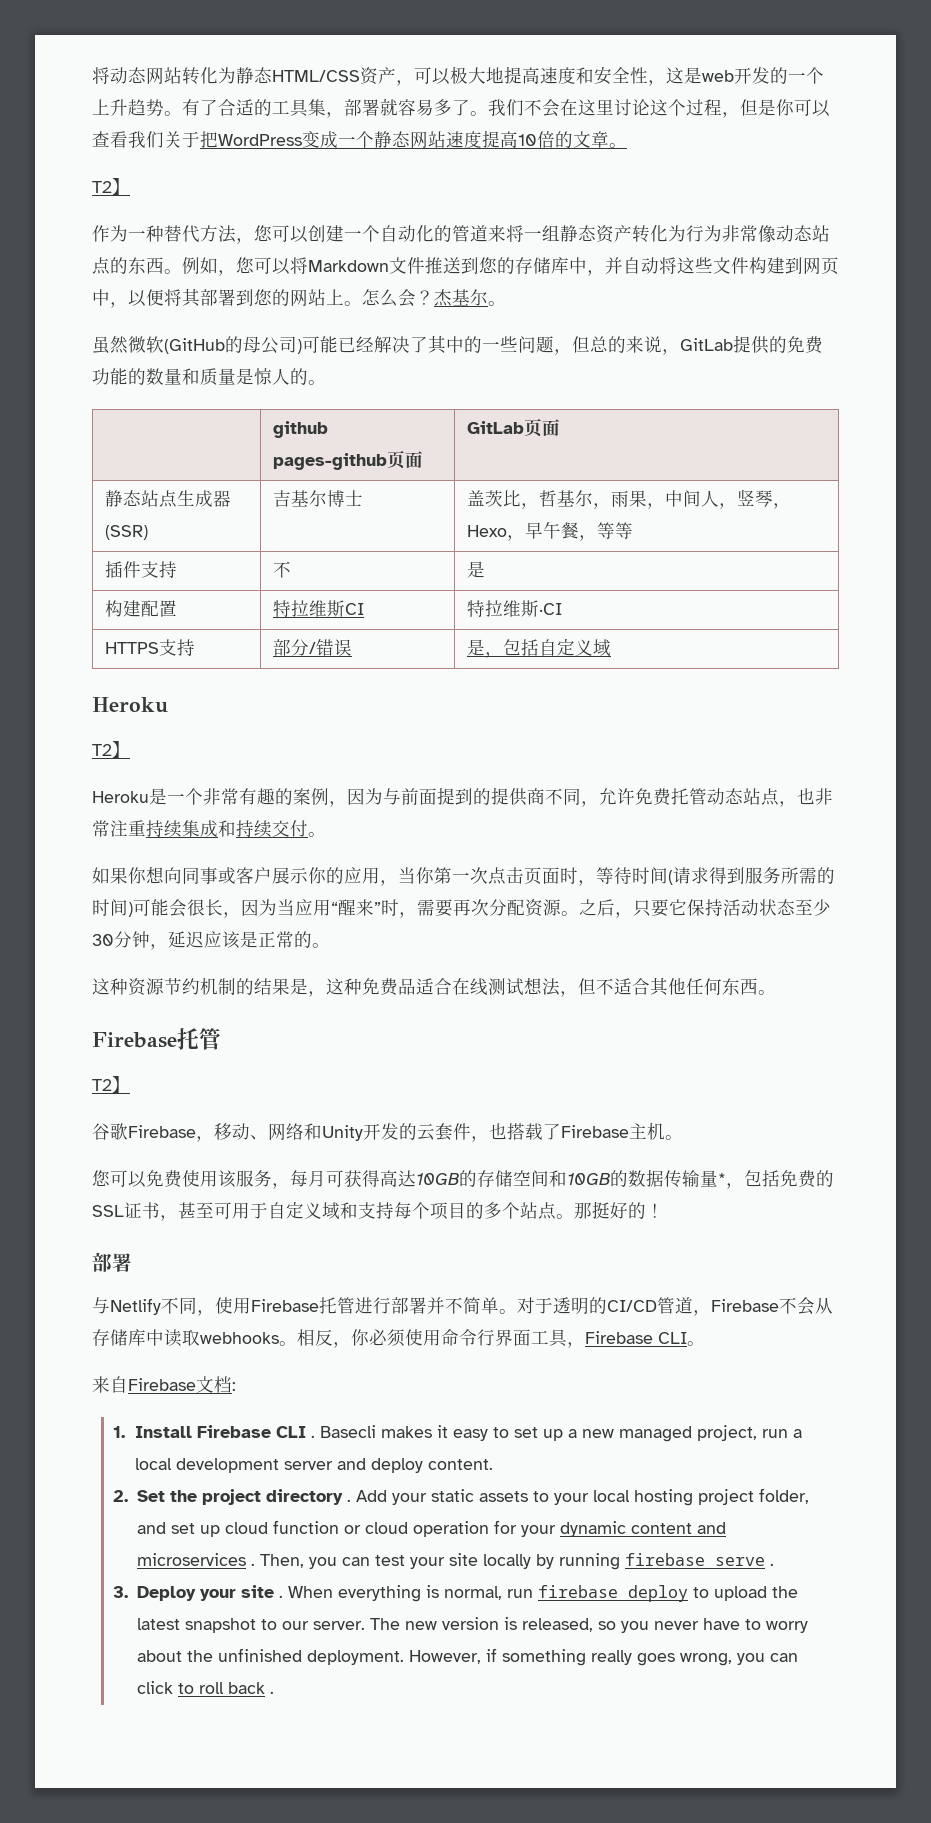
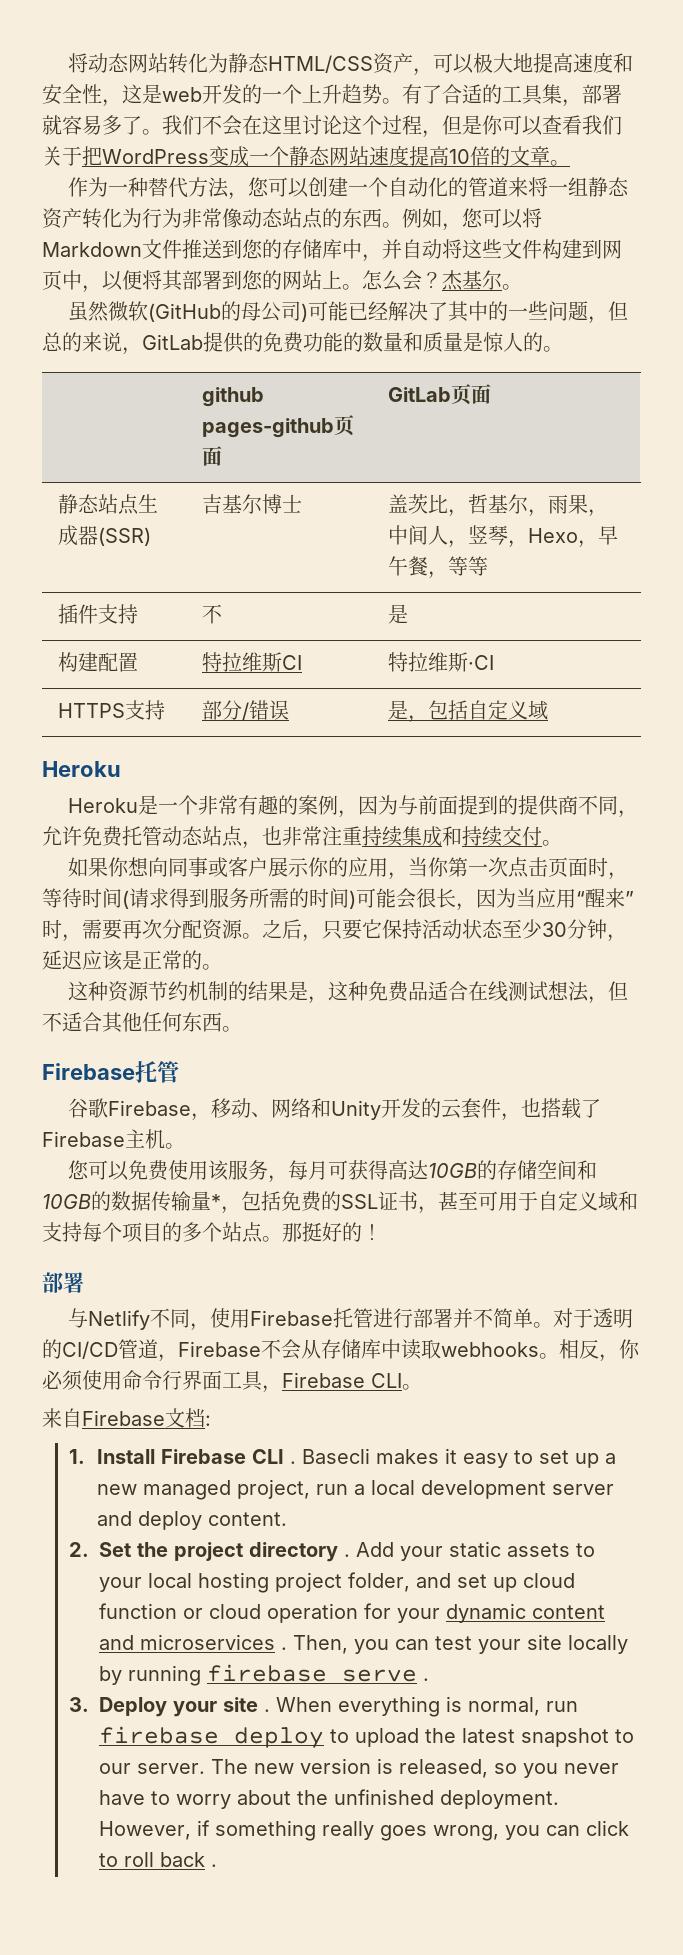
  我们不会在这里讨论这个过程，但是你可以查看我们关于把WordPress变成一个静态网站速度提高10倍的文章。
- T2】
  HTTPS支持 | 部分/错误 | 是，包括自定义域
  Heroku
- T2】
  这种资源节约机制的结果是，这种免费品适合在线测试想法，但不适合其他任何东西。
  Firebase托管
- T2】

